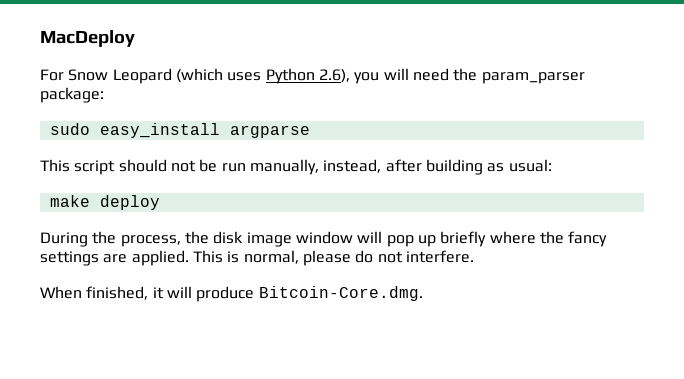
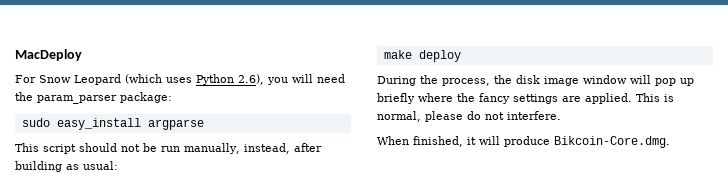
- When finished, it will produce Bitcoin-Core.dmg.
+ When finished, it will produce Bikcoin-Core.dmg.

